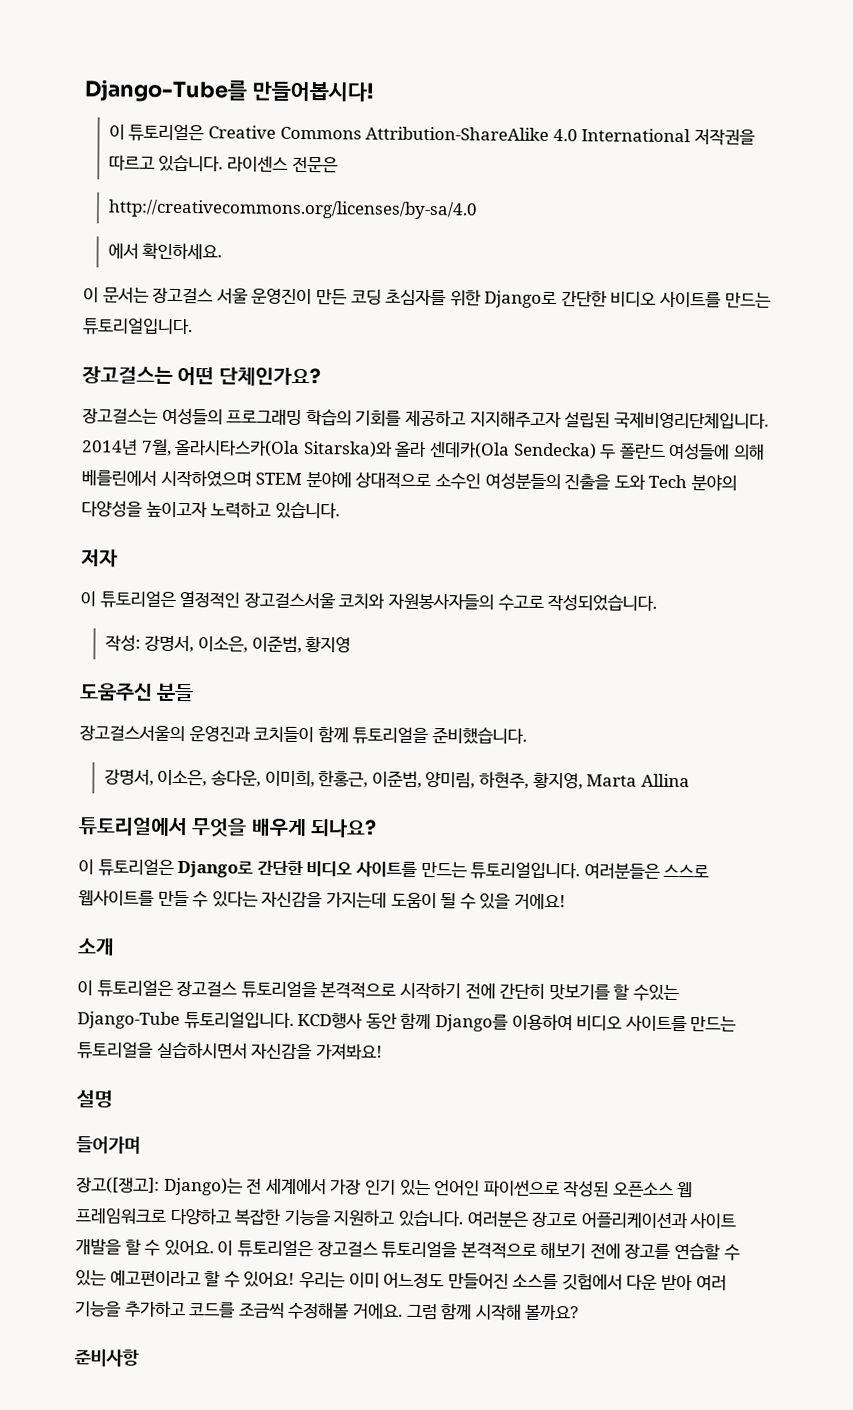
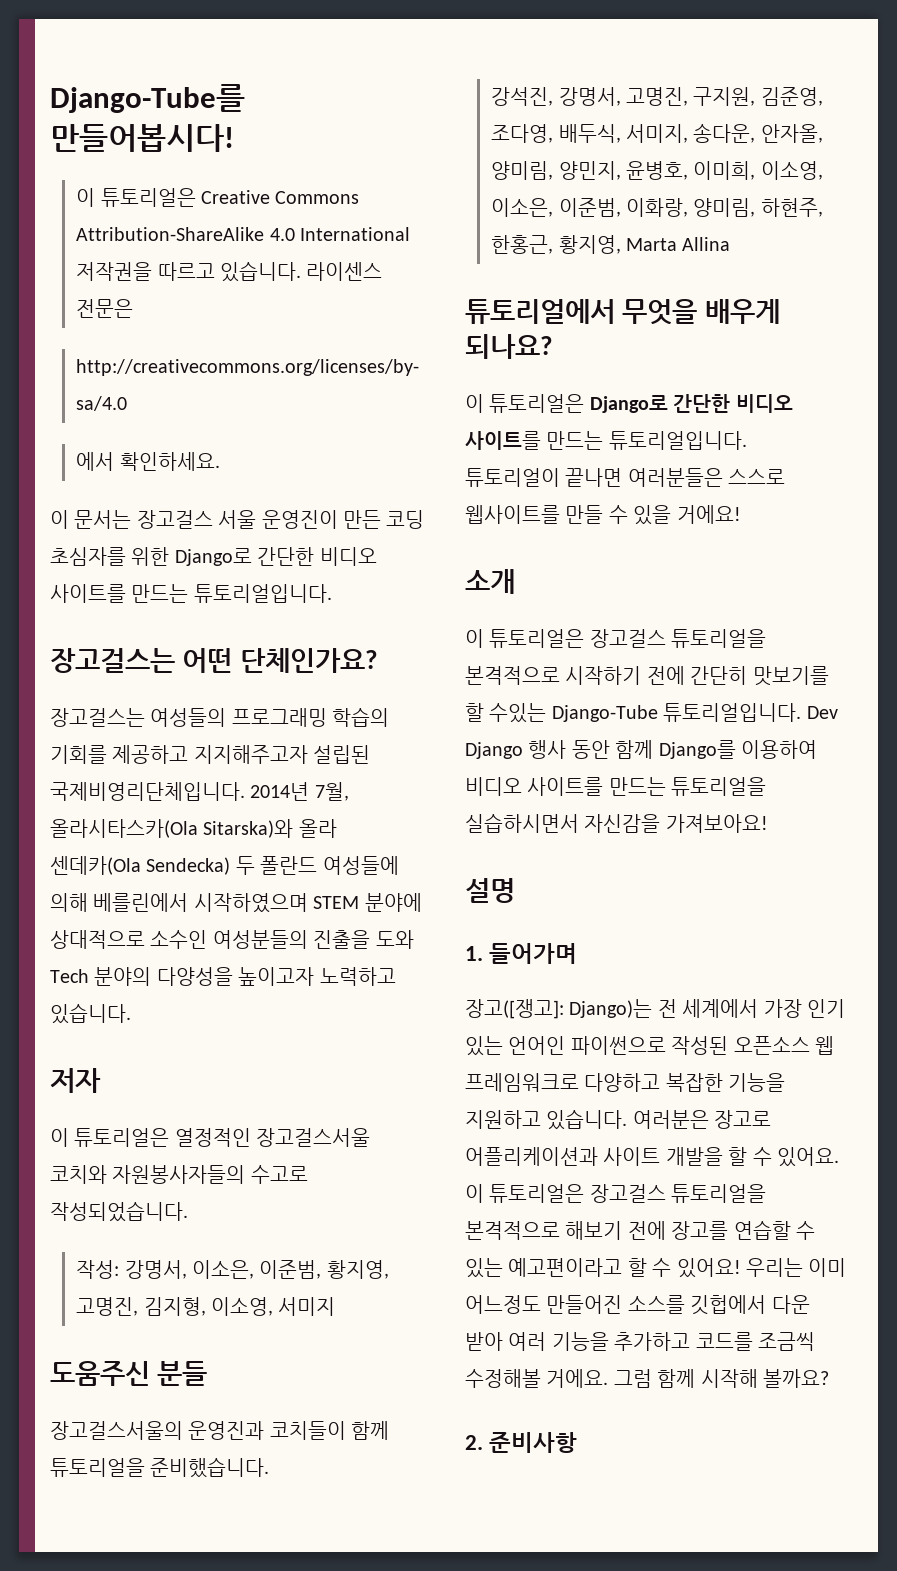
- 작성: 강명서, 이소은, 이준범, 황지영
+ 작성: 강명서, 이소은, 이준범, 황지영, 고명진, 김지형, 이소영, 서미지
- 강명서, 이소은, 송다운, 이미희, 한홍근, 이준범, 양미림, 하현주, 황지영, Marta Allina
+ 강석진, 강명서, 고명진, 구지원, 김준영, 조다영, 배두식, 서미지, 송다운, 안자올, 양미림, 양민지, 윤병호, 이미희, 이소영, 이소은, 이준범, 이화랑, 양미림, 하현주, 한홍근, 황지영, Marta Allina
- 여러분들은 스스로 웹사이트를 만들 수 있다는 자신감을 가지는데 도움이 될 수 있을 거에요!
+ 튜토리얼이 끝나면 여러분들은 스스로 웹사이트를 만들 수 있을 거에요!
- KCD행사 동안 함께 Django를 이용하여 비디오 사이트를 만드는 튜토리얼을 실습하시면서 자신감을 가져봐요!
+ Dev Django 행사 동안 함께 Django를 이용하여 비디오 사이트를 만드는 튜토리얼을 실습하시면서 자신감을 가져보아요!
- 들어가며
+ 1. 들어가며
- 준비사항
+ 2. 준비사항

